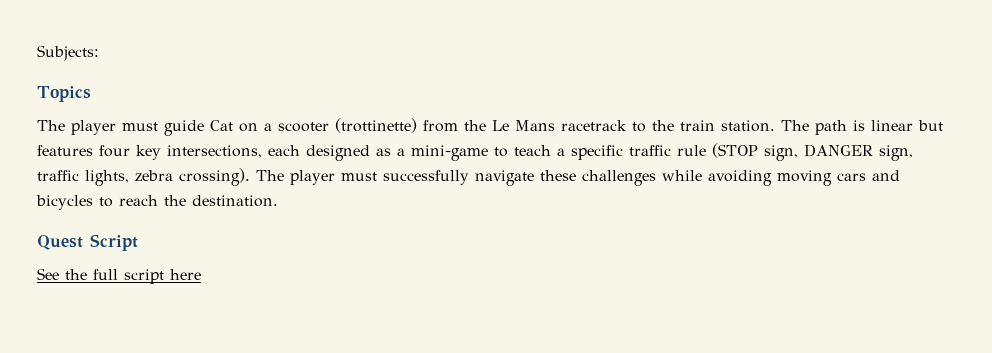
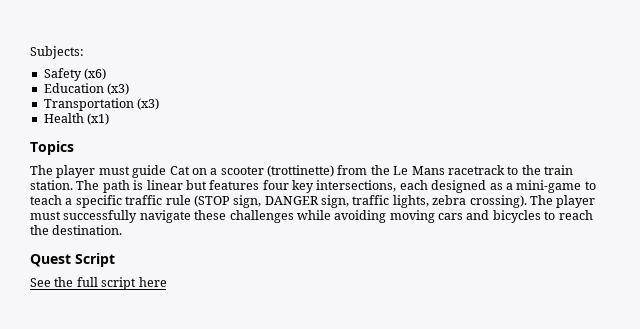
+ Safety (x6)
+ Education (x3)
+ Transportation (x3)
+ Health (x1)

